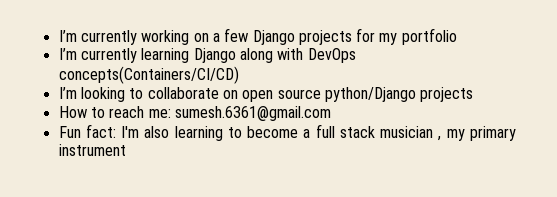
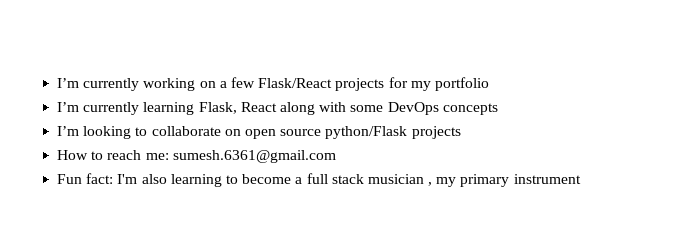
- I’m currently working on a few Django projects for my portfolio
+ I’m currently working on a few Flask/React projects for my portfolio
- I’m currently learning Django along with DevOps concepts(Containers/CI/CD)
+ I’m currently learning Flask, React along with some DevOps concepts
- I’m looking to collaborate on open source python/Django projects
+ I’m looking to collaborate on open source python/Flask projects

